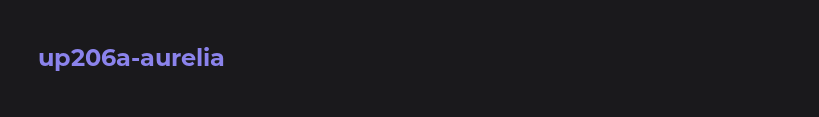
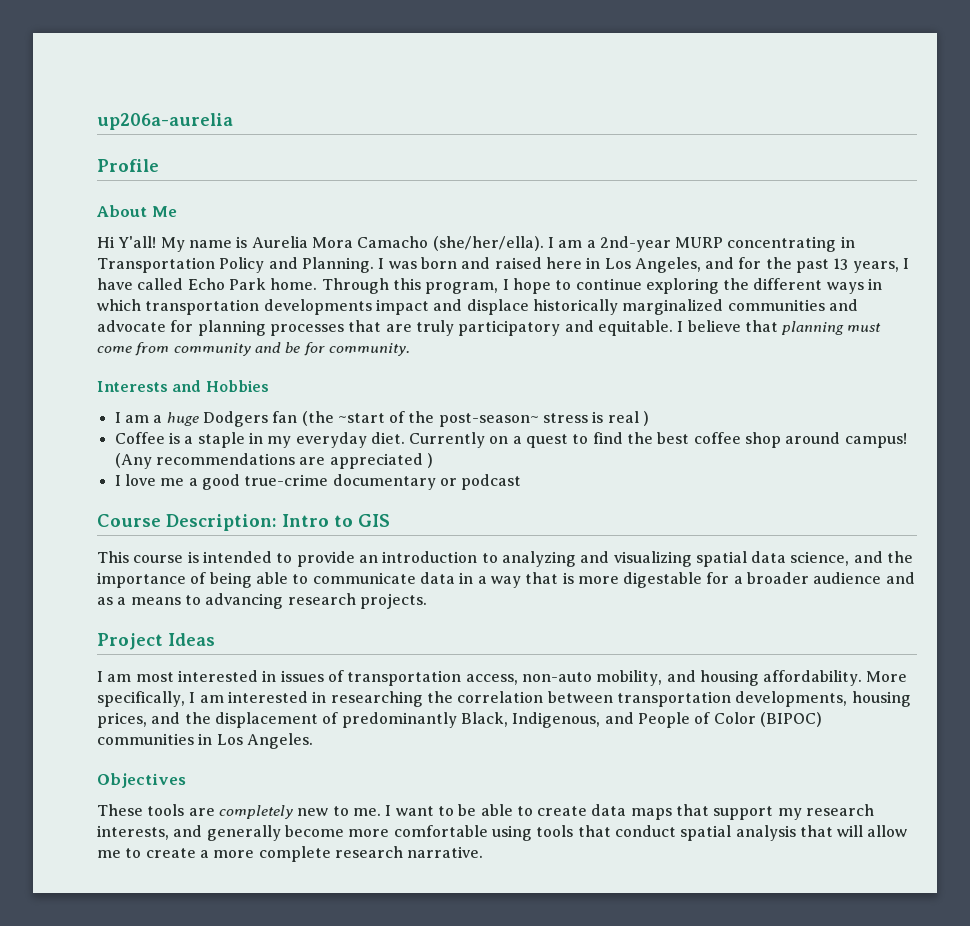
+ Profile
+ About Me
+ Hi Y'all! My name is Aurelia Mora Camacho (she/her/ella). I am a 2nd-year MURP concentrating in Transportation Policy and Planning. I was born and raised here in Los Angeles, and for the past 13 years, I have called Echo Park home. Through this program, I hope to continue exploring the different ways in which transportation developments impact and displace historically marginalized communities and advocate for planning processes that are truly participatory and equitable. I believe that planning must come from community and be for community.
+ Interests and Hobbies
+ I am a huge Dodgers fan (the ~start of the post-season~ stress is real )
+ Coffee is a staple in my everyday diet. Currently on a quest to find the best coffee shop around campus! (Any recommendations are appreciated )
+ I love me a good true-crime documentary or podcast
+ Course Description: Intro to GIS
+ This course is intended to provide an introduction to analyzing and visualizing spatial data science, and the importance of being able to communicate data in a way that is more digestable for a broader audience and as a means to advancing research projects.
+ Project Ideas
+ I am most interested in issues of transportation access, non-auto mobility, and housing affordability. More specifically, I am interested in researching the correlation between transportation developments, housing prices, and the displacement of predominantly Black, Indigenous, and People of Color (BIPOC) communities in Los Angeles.
+ Objectives
+ These tools are completely new to me. I want to be able to create data maps that support my research interests, and generally become more comfortable using tools that conduct spatial analysis that will allow me to create a more complete research narrative.

